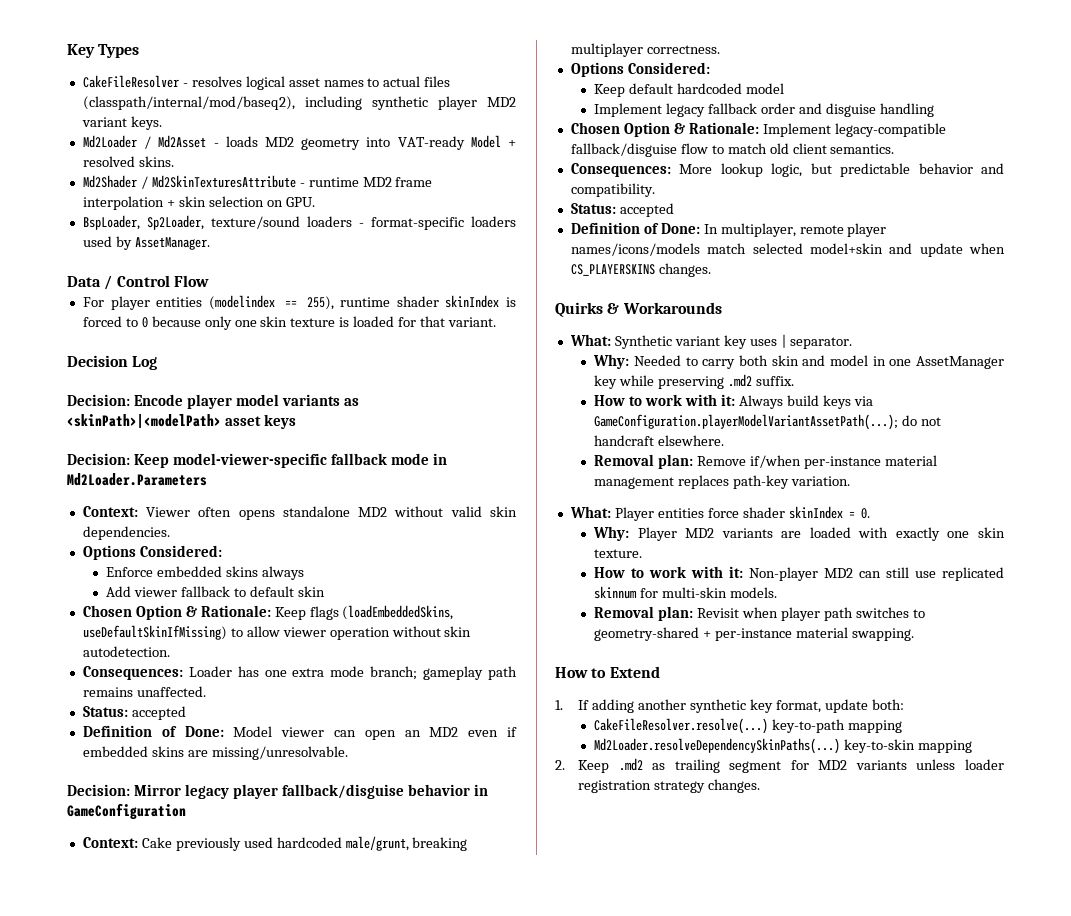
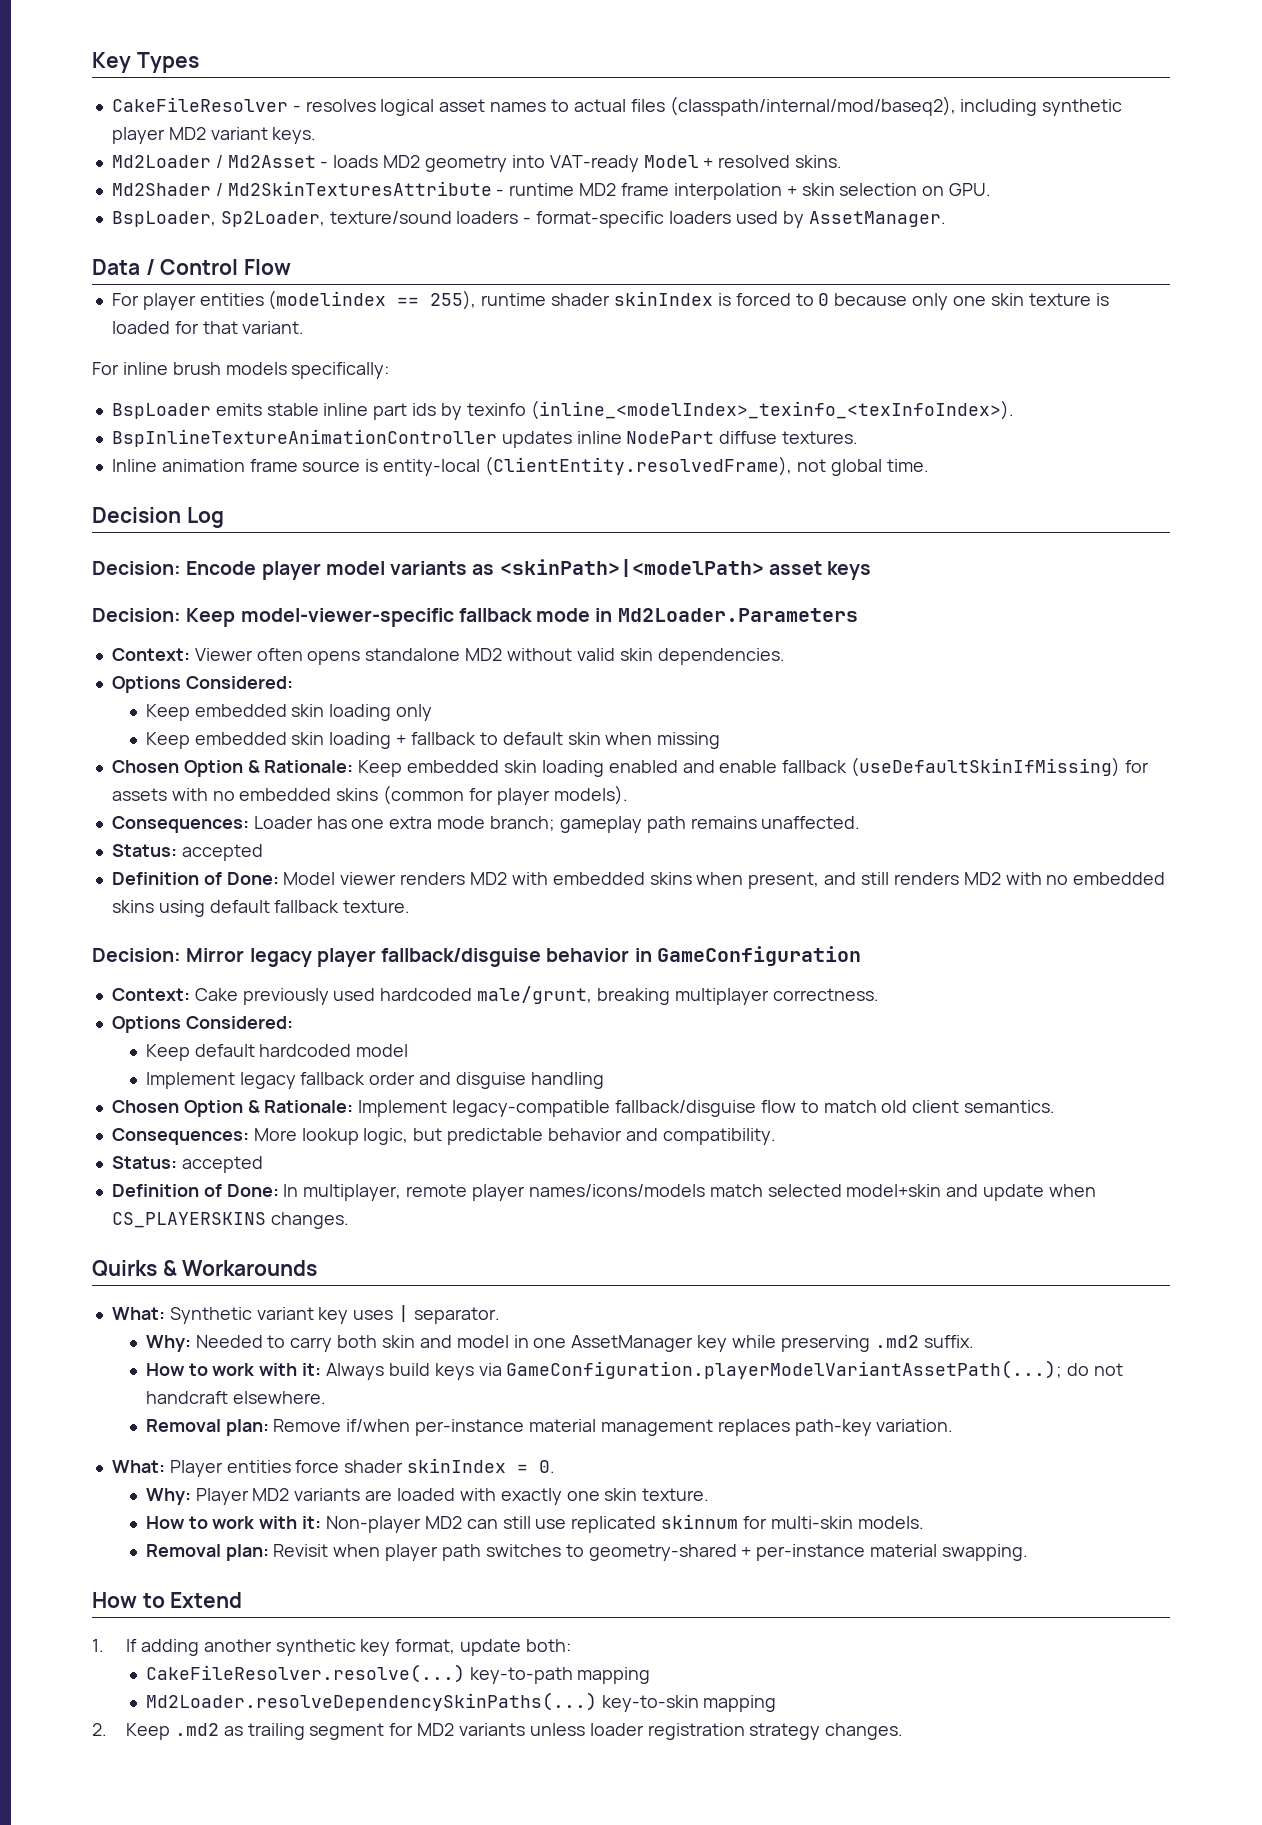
+ For inline brush models specifically:
+ BspLoader emits stable inline part ids by texinfo (inline_<modelIndex>_texinfo_<texInfoIndex>).
+ BspInlineTextureAnimationController updates inline NodePart diffuse textures.
+ Inline animation frame source is entity-local (ClientEntity.resolvedFrame), not global time.
- Enforce embedded skins always
- Add viewer fallback to default skin
+ Keep embedded skin loading only
+ Keep embedded skin loading + fallback to default skin when missing
- Chosen Option & Rationale: Keep flags (loadEmbeddedSkins, useDefaultSkinIfMissing) to allow viewer operation without skin autodetection.
+ Chosen Option & Rationale: Keep embedded skin loading enabled and enable fallback (useDefaultSkinIfMissing) for assets with no embedded skins (common for player models).
- Definition of Done: Model viewer can open an MD2 even if embedded skins are missing/unresolvable.
+ Definition of Done: Model viewer renders MD2 with embedded skins when present, and still renders MD2 with no embedded skins using default fallback texture.

